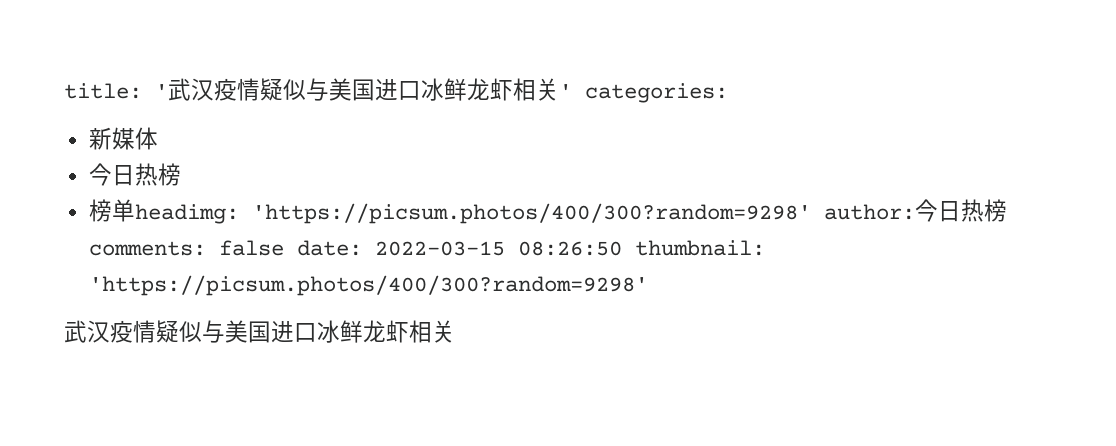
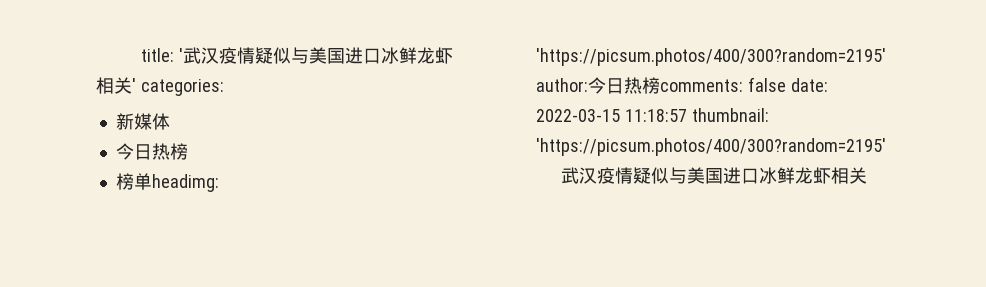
- 榜单headimg: 'https://picsum.photos/400/300?random=9298' author:今日热榜comments: false date: 2022-03-15 08:26:50 thumbnail: 'https://picsum.photos/400/300?random=9298'
+ 榜单headimg: 'https://picsum.photos/400/300?random=2195' author:今日热榜comments: false date: 2022-03-15 11:18:57 thumbnail: 'https://picsum.photos/400/300?random=2195'

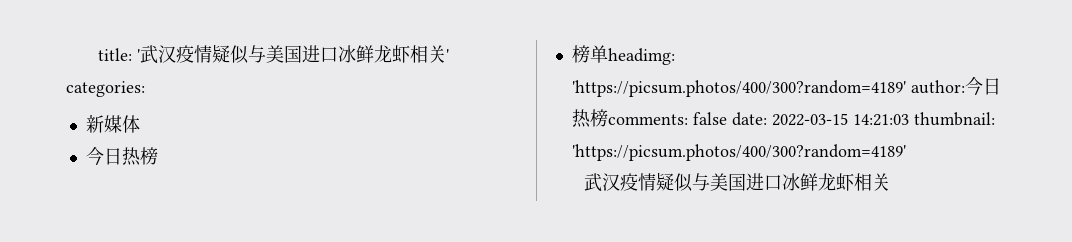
- 榜单headimg: 'https://picsum.photos/400/300?random=2195' author:今日热榜comments: false date: 2022-03-15 11:18:57 thumbnail: 'https://picsum.photos/400/300?random=2195'
+ 榜单headimg: 'https://picsum.photos/400/300?random=4189' author:今日热榜comments: false date: 2022-03-15 14:21:03 thumbnail: 'https://picsum.photos/400/300?random=4189'

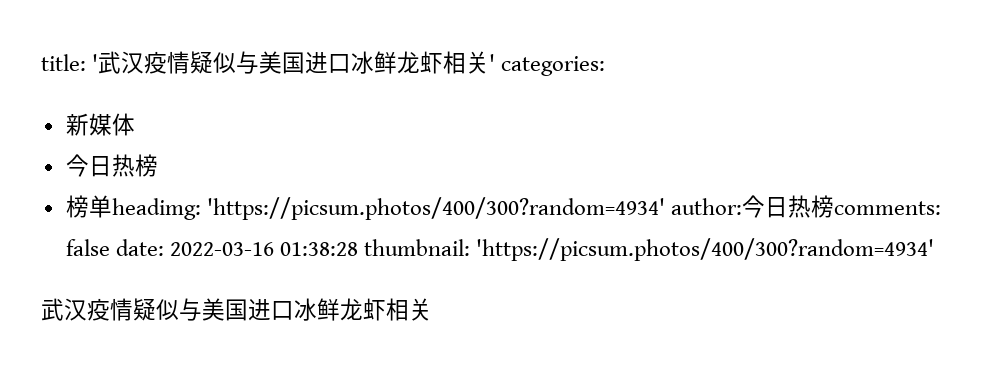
- 榜单headimg: 'https://picsum.photos/400/300?random=4189' author:今日热榜comments: false date: 2022-03-15 14:21:03 thumbnail: 'https://picsum.photos/400/300?random=4189'
+ 榜单headimg: 'https://picsum.photos/400/300?random=4934' author:今日热榜comments: false date: 2022-03-16 01:38:28 thumbnail: 'https://picsum.photos/400/300?random=4934'

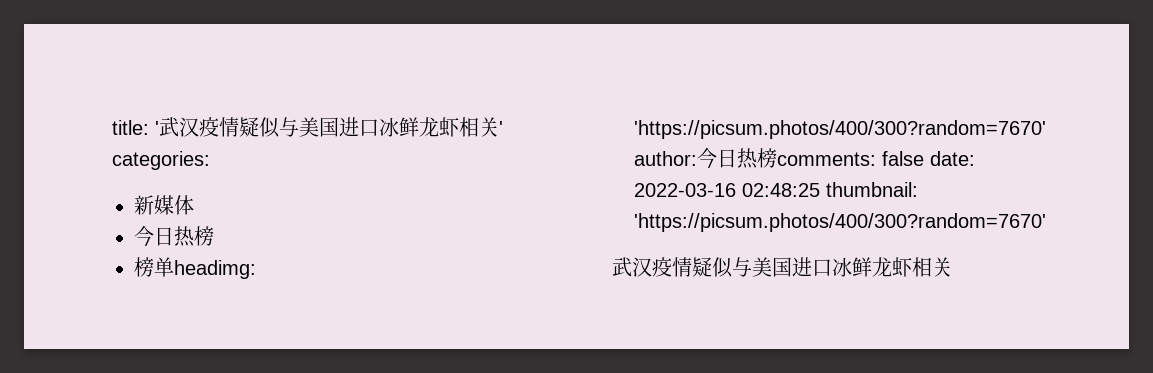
- 榜单headimg: 'https://picsum.photos/400/300?random=4934' author:今日热榜comments: false date: 2022-03-16 01:38:28 thumbnail: 'https://picsum.photos/400/300?random=4934'
+ 榜单headimg: 'https://picsum.photos/400/300?random=7670' author:今日热榜comments: false date: 2022-03-16 02:48:25 thumbnail: 'https://picsum.photos/400/300?random=7670'

